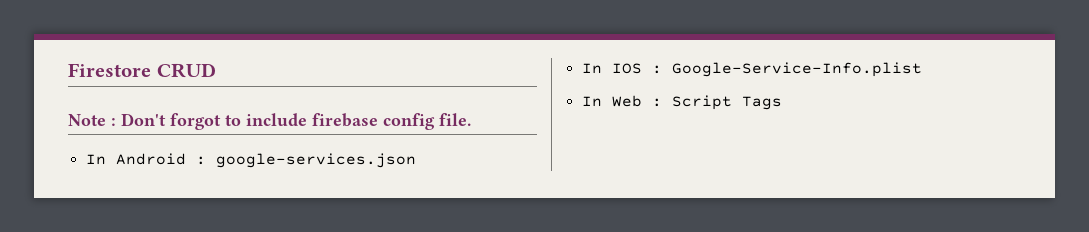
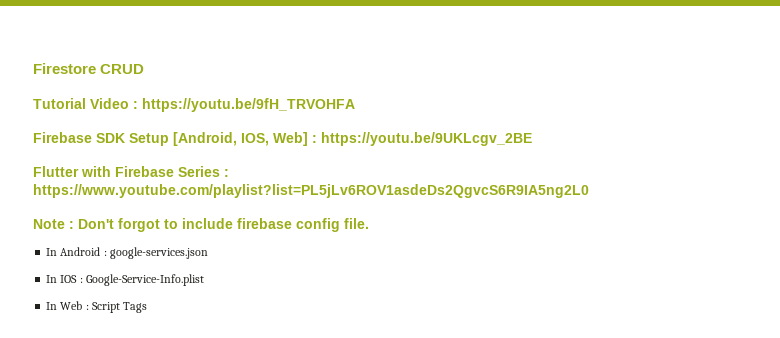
+ Tutorial Video : https://youtu.be/9fH_TRVOHFA
+ Firebase SDK Setup [Android, IOS, Web] : https://youtu.be/9UKLcgv_2BE
+ Flutter with Firebase Series : https://www.youtube.com/playlist?list=PL5jLv6ROV1asdeDs2QgvcS6R9IA5ng2L0

